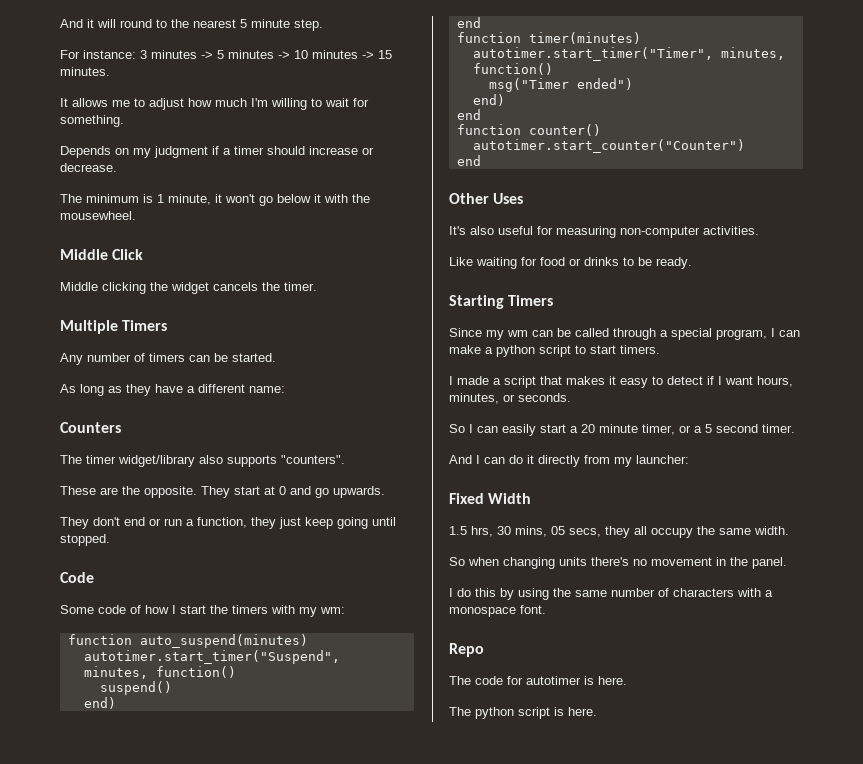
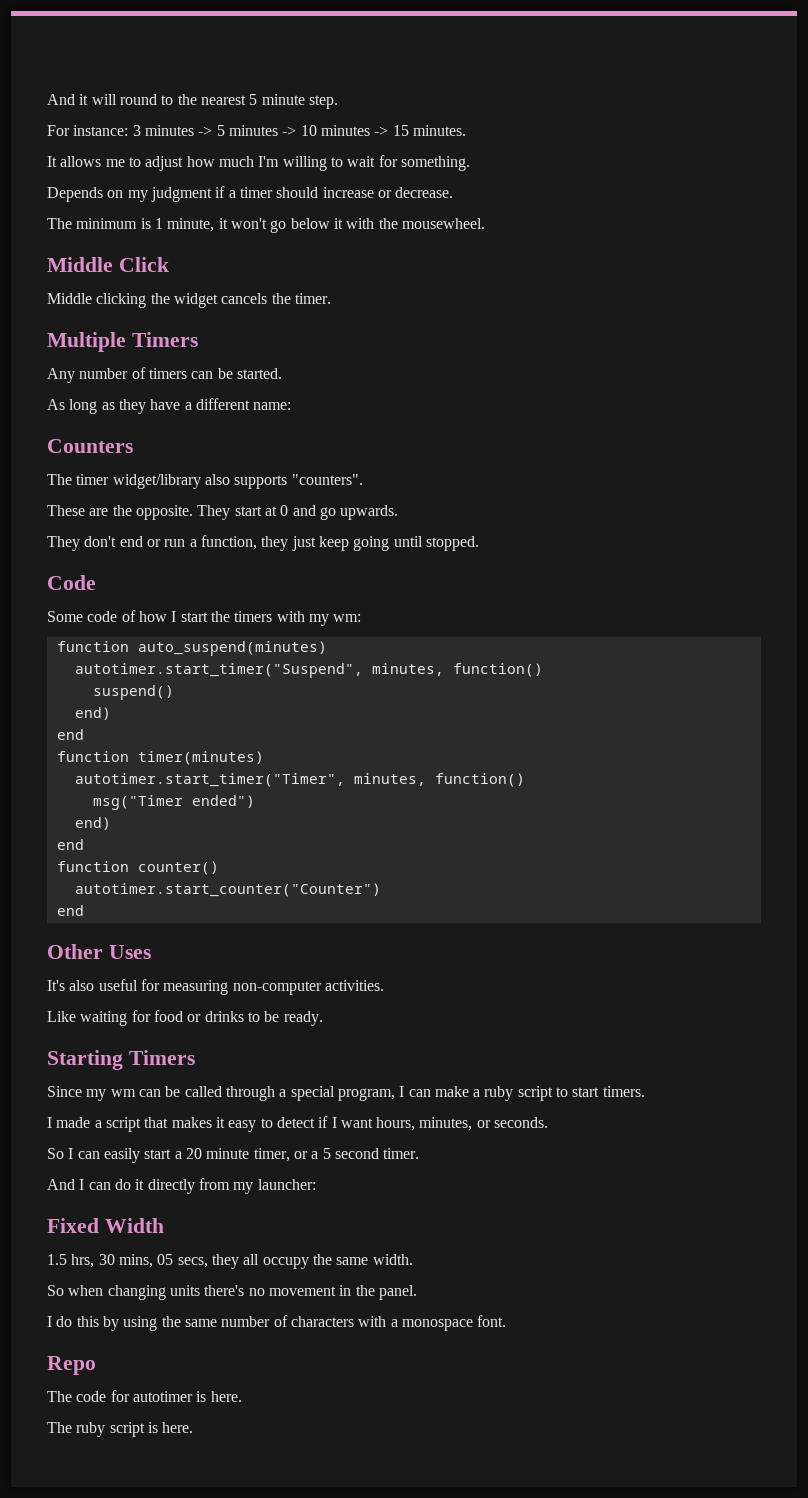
- Since my wm can be called through a special program, I can make a python script to start timers.
+ Since my wm can be called through a special program, I can make a ruby script to start timers.
- The python script is here.
+ The ruby script is here.

